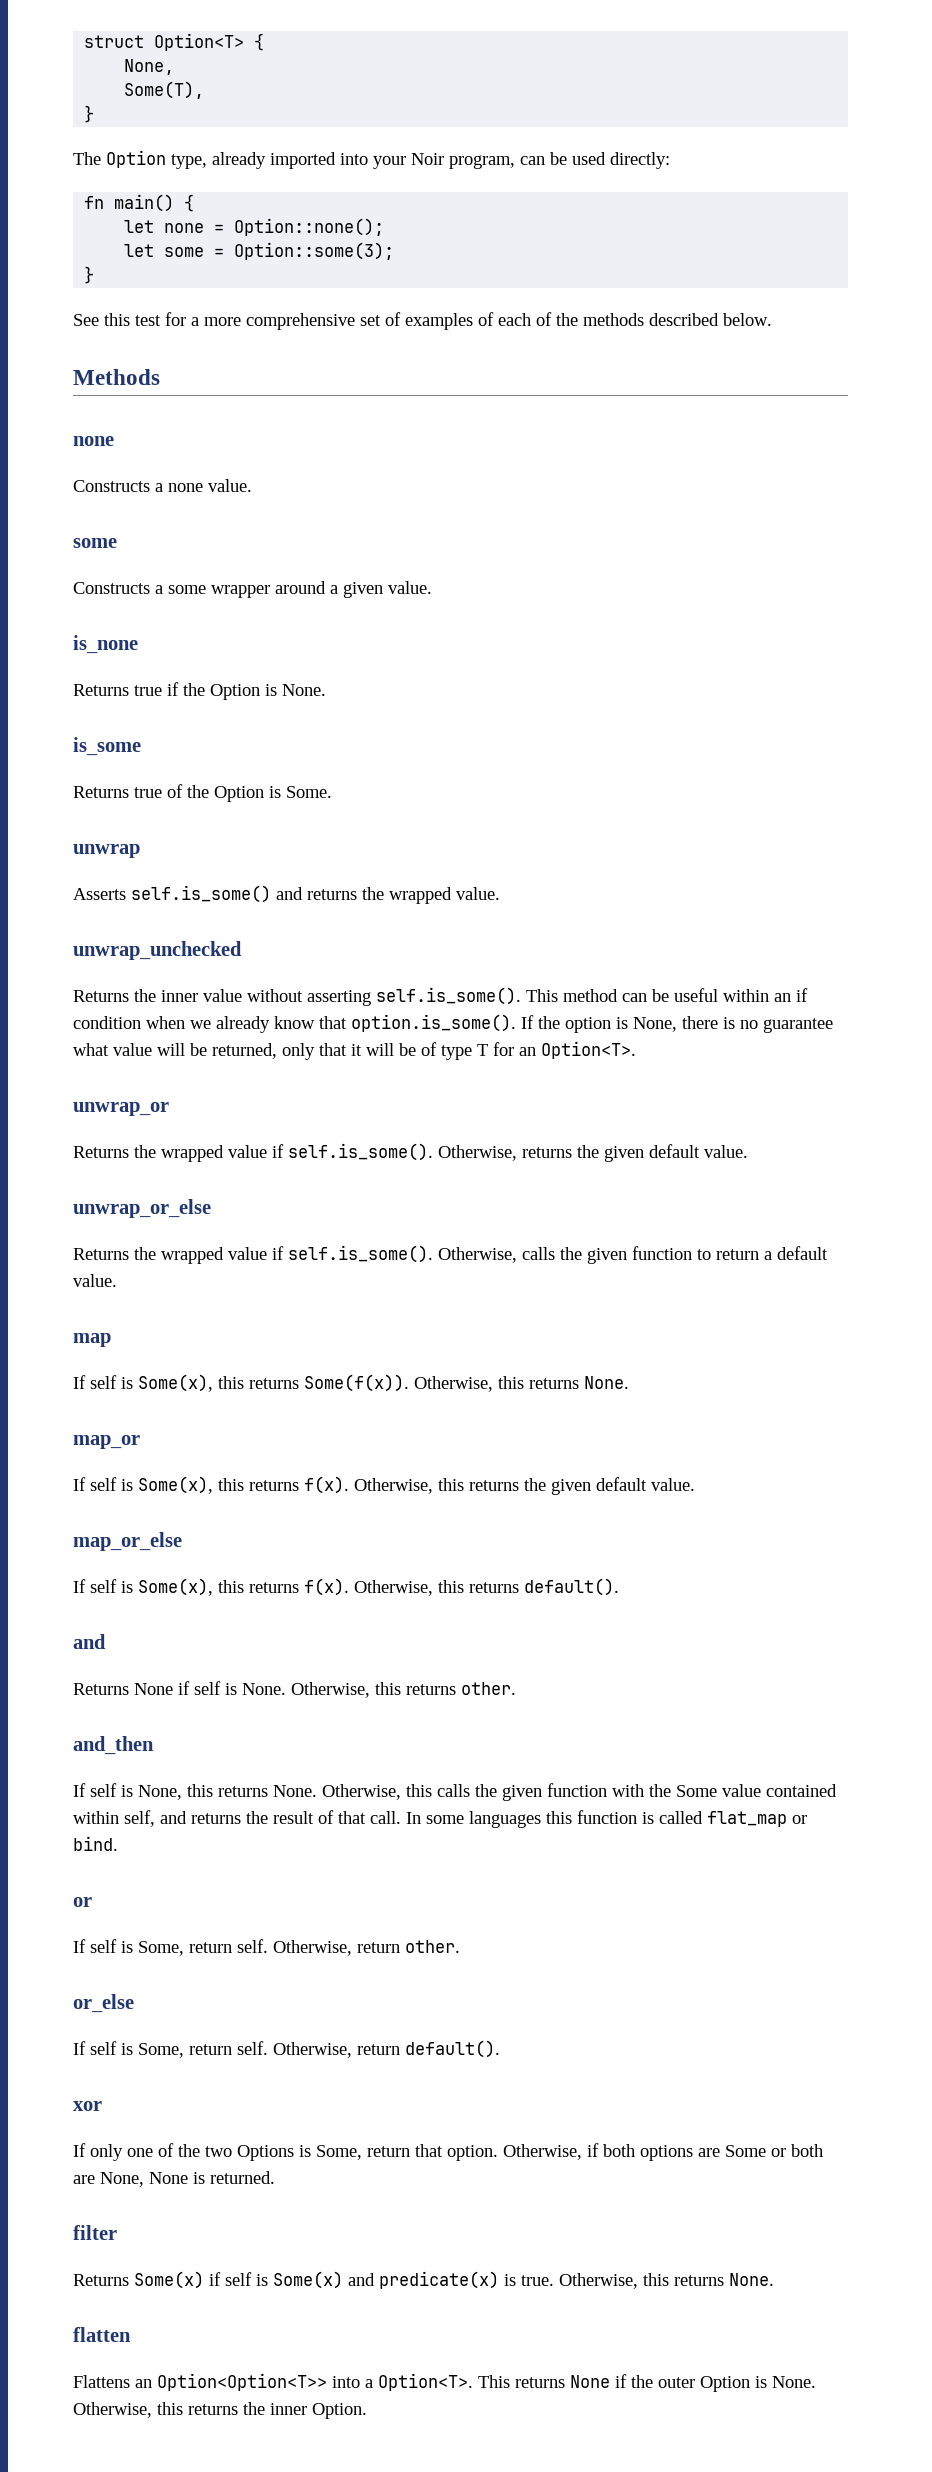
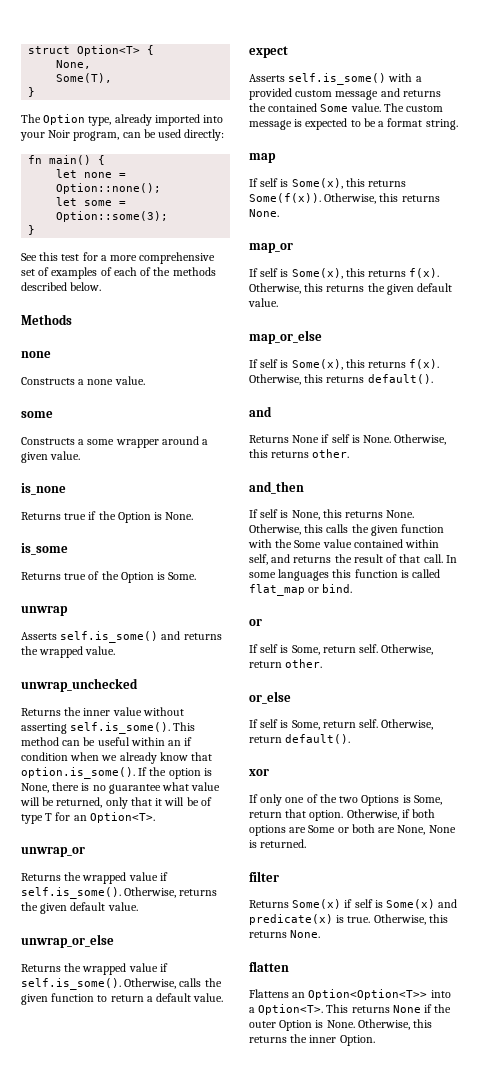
+ expect
+ Asserts self.is_some() with a provided custom message and returns the contained Some value. The custom message is expected to be a format string.

